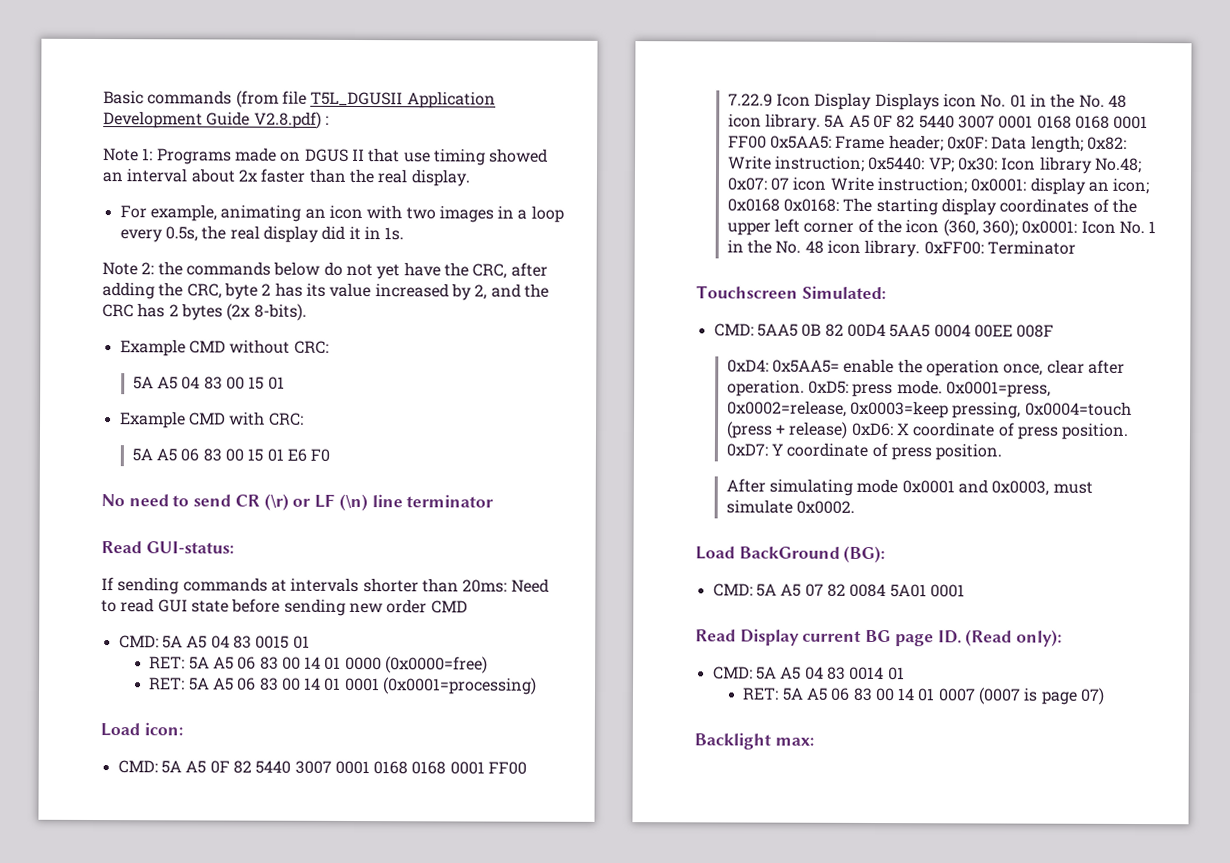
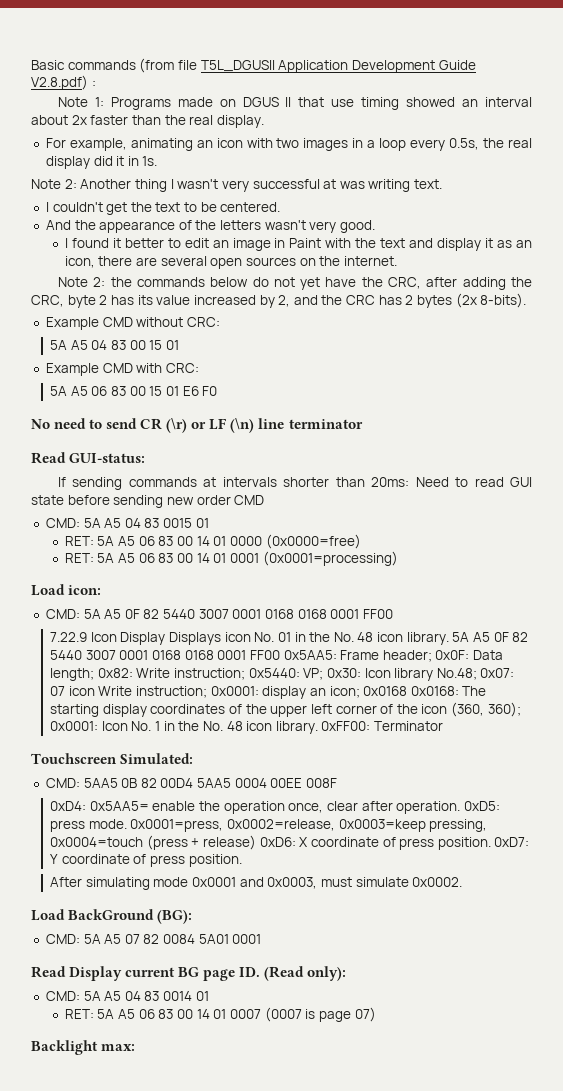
+ Note 2: Another thing I wasn't very successful at was writing text.
+ I couldn't get the text to be centered.
+ And the appearance of the letters wasn't very good.
+ I found it better to edit an image in Paint with the text and display it as an icon, there are several open sources on the internet.

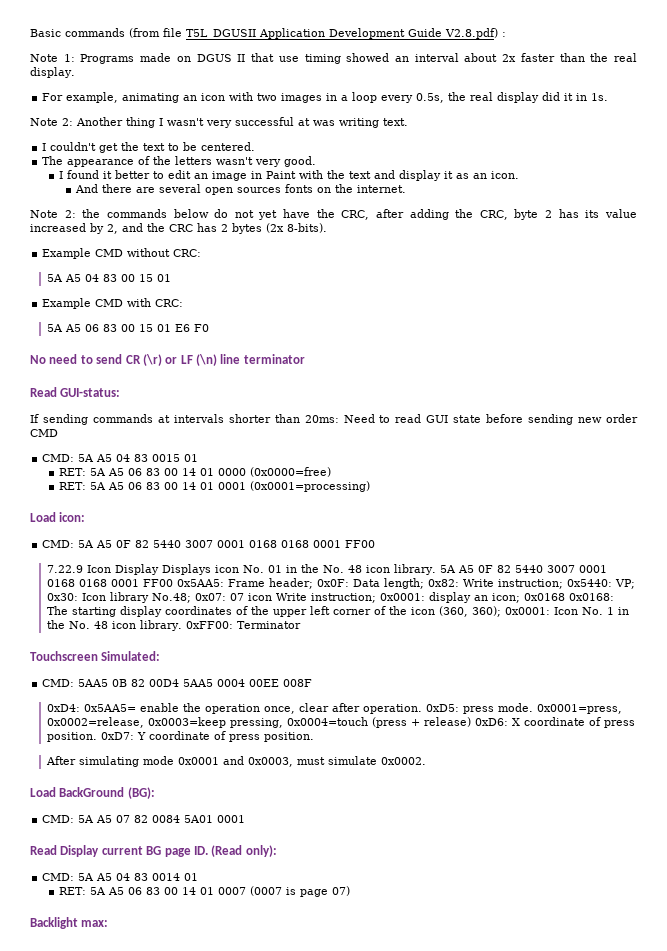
- And the appearance of the letters wasn't very good.
+ The appearance of the letters wasn't very good.
- I found it better to edit an image in Paint with the text and display it as an icon, there are several open sources on the internet.
+ I found it better to edit an image in Paint with the text and display it as an icon.
+ And there are several open sources fonts on the internet.

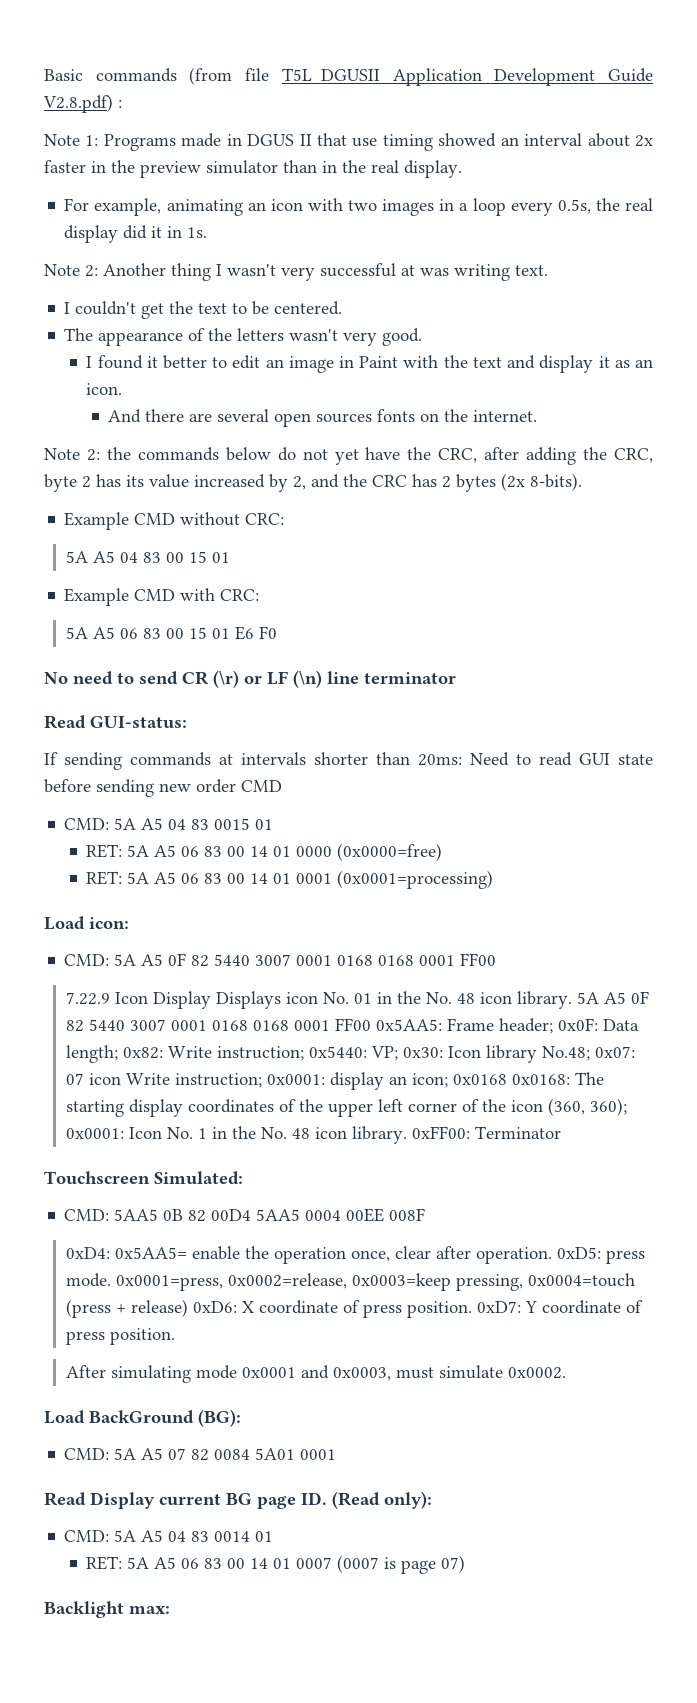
- Note 1: Programs made on DGUS II that use timing showed an interval about 2x faster than the real display.
+ Note 1: Programs made in DGUS II that use timing showed an interval about 2x faster in the preview simulator than in the real display.

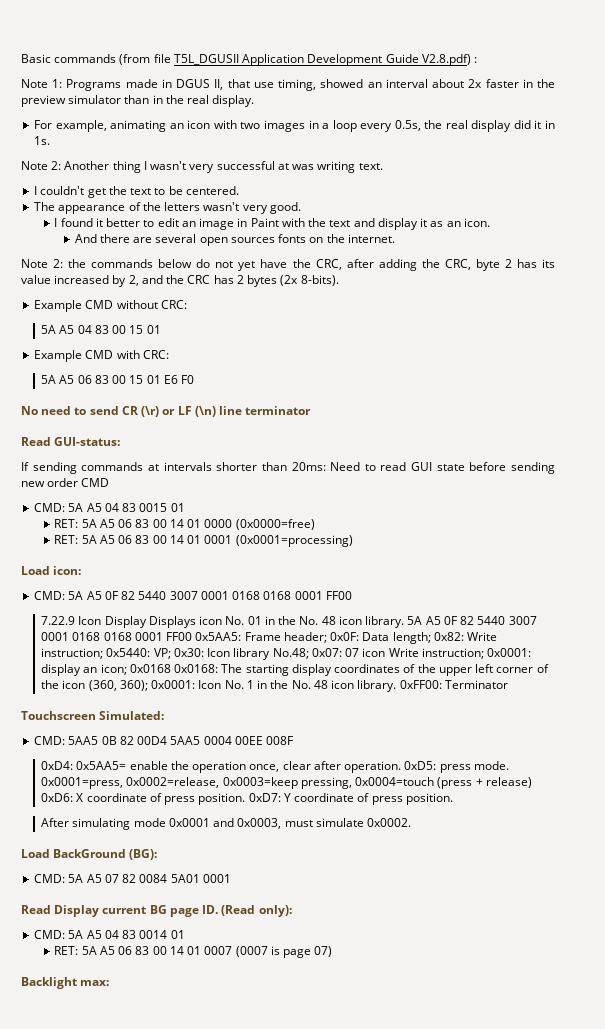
- Note 1: Programs made in DGUS II that use timing showed an interval about 2x faster in the preview simulator than in the real display.
+ Note 1: Programs made in DGUS II, that use timing, showed an interval about 2x faster in the preview simulator than in the real display.

